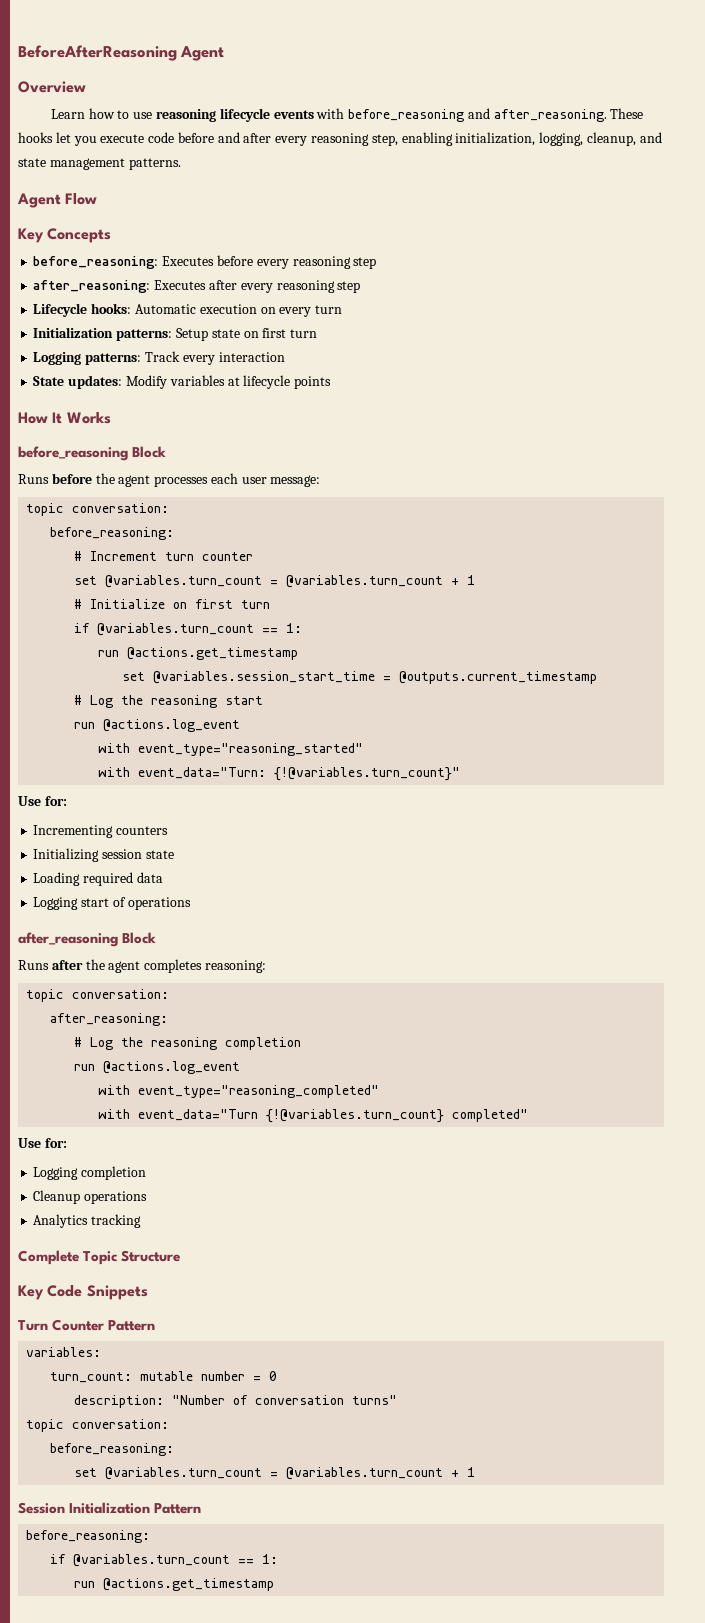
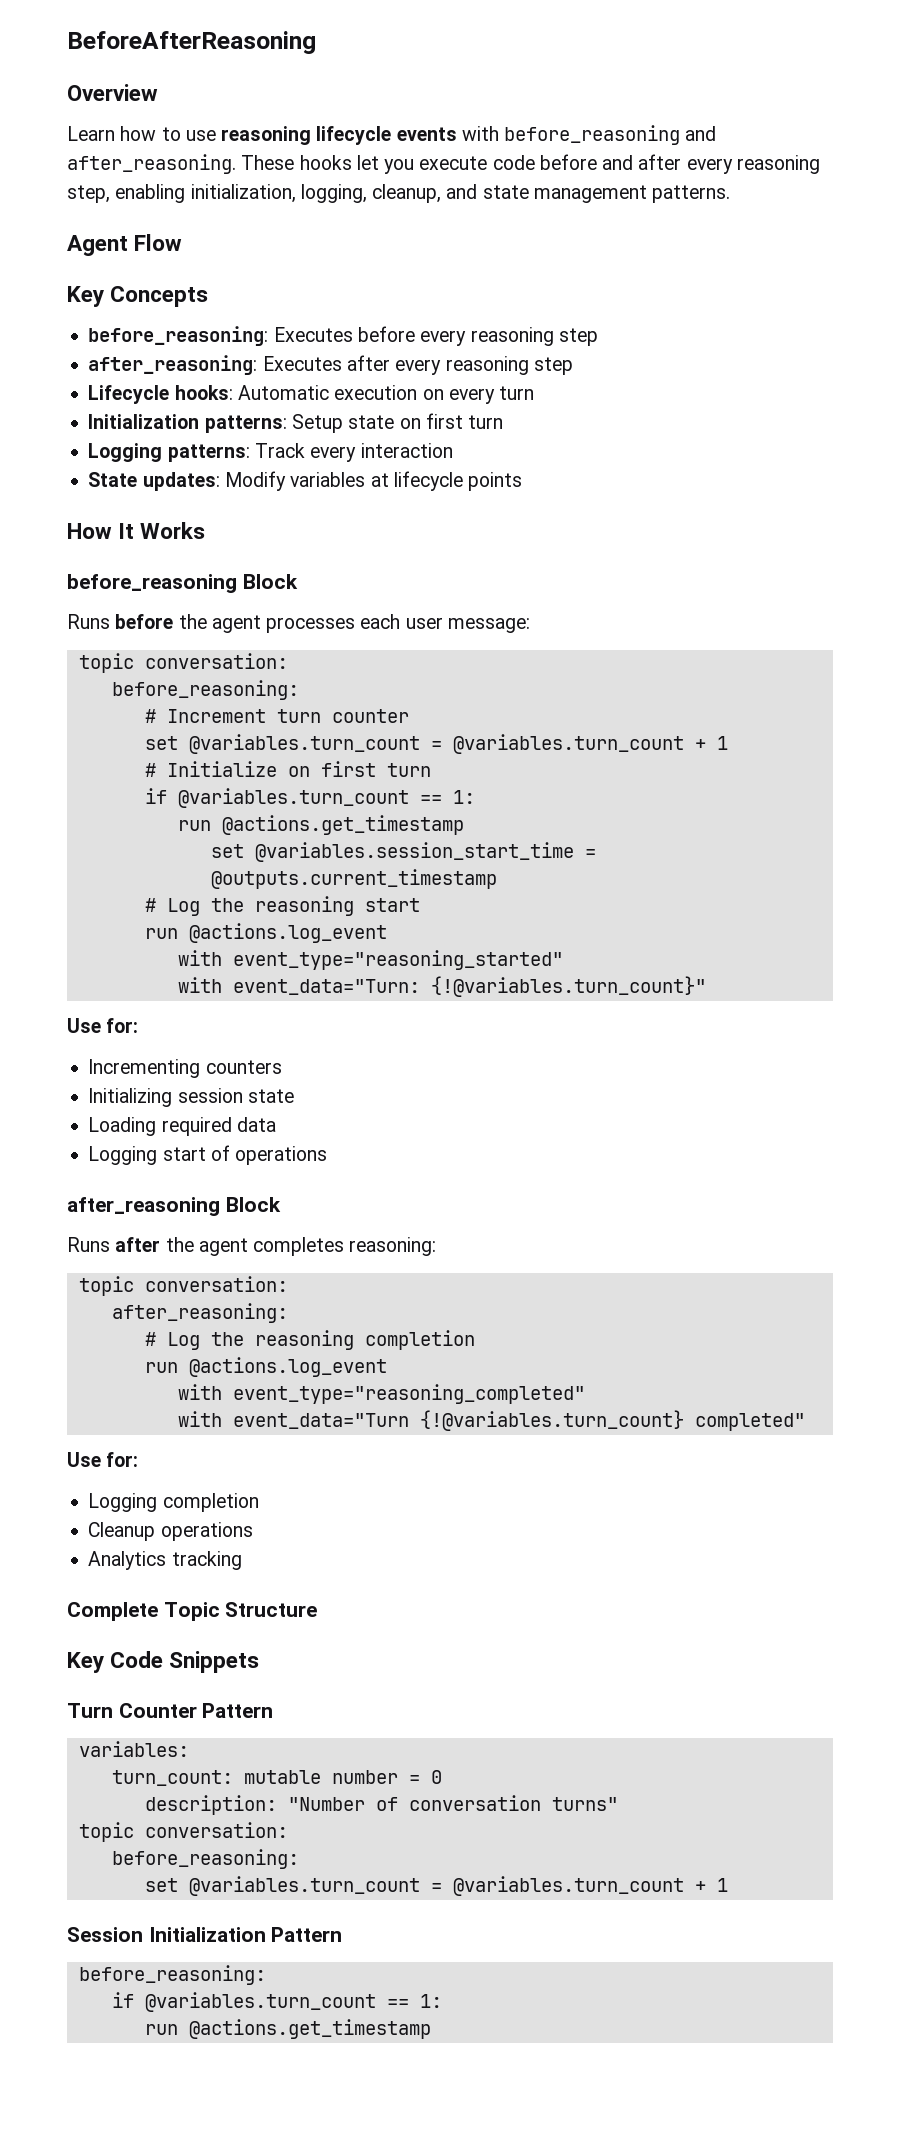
- BeforeAfterReasoning Agent
+ BeforeAfterReasoning

